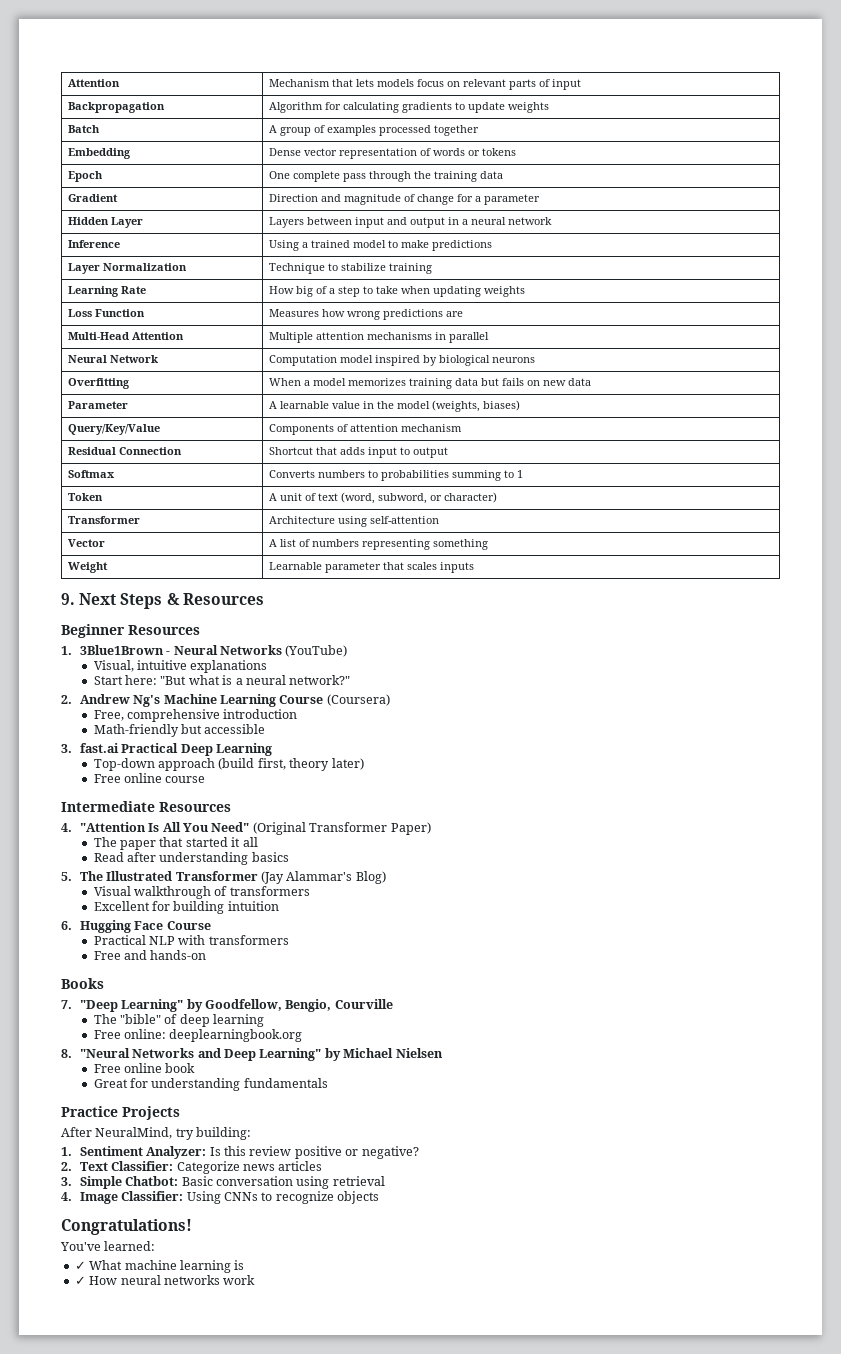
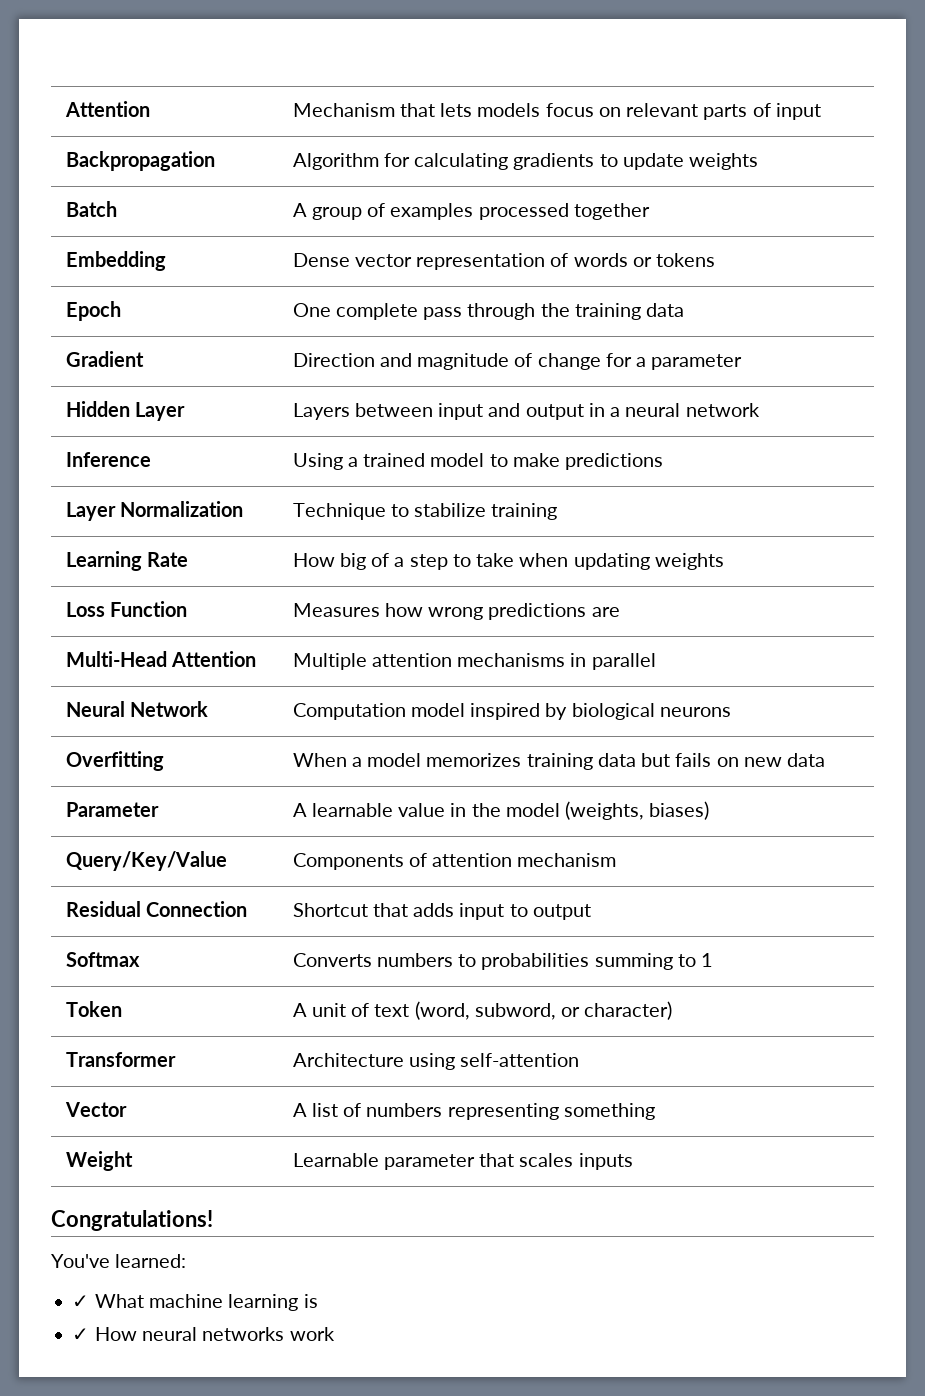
- 9. Next Steps & Resources
- Beginner Resources
- 1. 3Blue1Brown - Neural Networks (YouTube)
- Visual, intuitive explanations
- Start here: "But what is a neural network?"
- 2. Andrew Ng's Machine Learning Course (Coursera)
- Free, comprehensive introduction
- Math-friendly but accessible
- 3. fast.ai Practical Deep Learning
- Top-down approach (build first, theory later)
- Free online course
- Intermediate Resources
- 4. "Attention Is All You Need" (Original Transformer Paper)
- The paper that started it all
- Read after understanding basics
- 5. The Illustrated Transformer (Jay Alammar's Blog)
- Visual walkthrough of transformers
- Excellent for building intuition
- 6. Hugging Face Course
- Practical NLP with transformers
- Free and hands-on
- Books
- 7. "Deep Learning" by Goodfellow, Bengio, Courville
- The "bible" of deep learning
- Free online: deeplearningbook.org
- 8. "Neural Networks and Deep Learning" by Michael Nielsen
- Free online book
- Great for understanding fundamentals
- Practice Projects
- After NeuralMind, try building:
- 1. Sentiment Analyzer: Is this review positive or negative?
- 2. Text Classifier: Categorize news articles
- 3. Simple Chatbot: Basic conversation using retrieval
- 4. Image Classifier: Using CNNs to recognize objects

